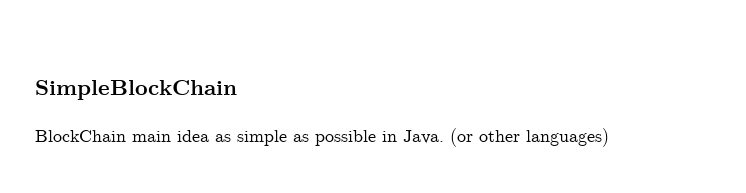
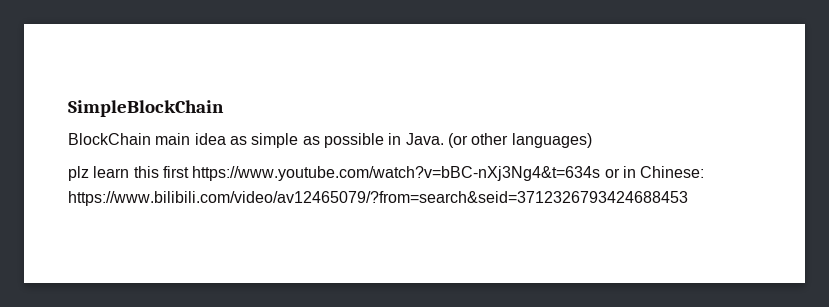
+ plz learn this first https://www.youtube.com/watch?v=bBC-nXj3Ng4&t=634s or in Chinese: https://www.bilibili.com/video/av12465079/?from=search&seid=3712326793424688453

